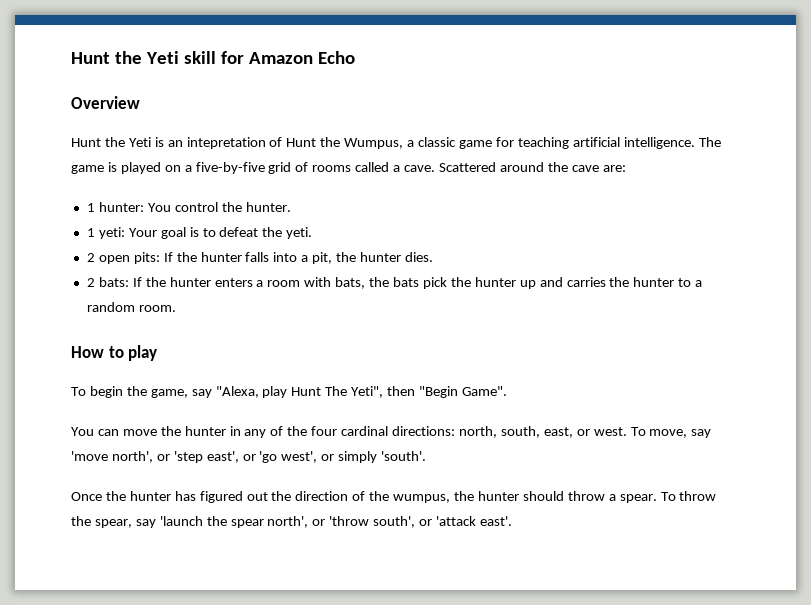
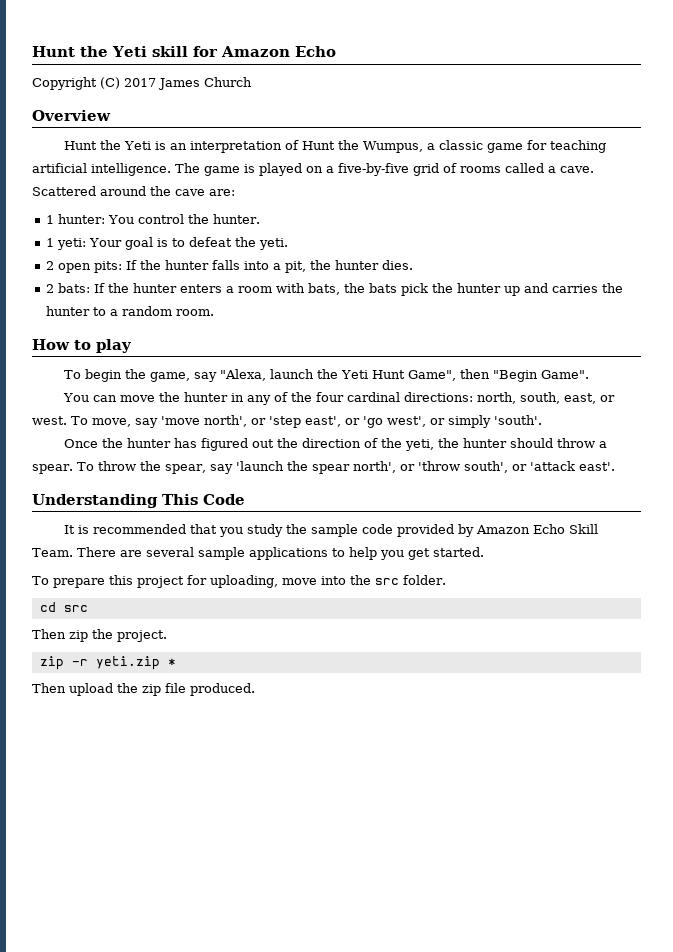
+ Copyright (C) 2017 James Church
- Hunt the Yeti is an intepretation of Hunt the Wumpus, a classic game for teaching artificial intelligence.
+ Hunt the Yeti is an interpretation of Hunt the Wumpus, a classic game for teaching artificial intelligence.
- To begin the game, say "Alexa, play Hunt The Yeti", then "Begin Game".
+ To begin the game, say "Alexa, launch the Yeti Hunt Game", then "Begin Game".
- Once the hunter has figured out the direction of the wumpus, the hunter should throw a spear.
+ Once the hunter has figured out the direction of the yeti, the hunter should throw a spear.
+ Understanding This Code
+ It is recommended that you study the sample code provided by Amazon Echo Skill Team. There are several sample applications to help you get started.
+ To prepare this project for uploading, move into the src folder.
+ cd src
+ Then zip the project.
+ zip -r yeti.zip *
+ Then upload the zip file produced.

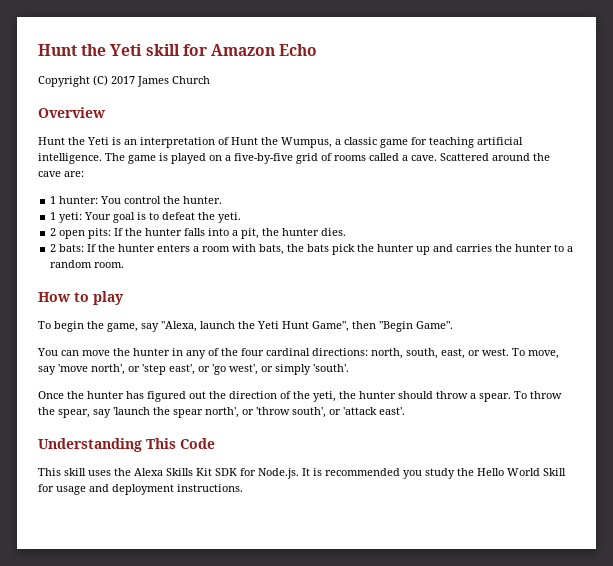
- It is recommended that you study the sample code provided by Amazon Echo Skill Team. There are several sample applications to help you get started.
- To prepare this project for uploading, move into the src folder.
- cd src
- Then zip the project.
- zip -r yeti.zip *
- Then upload the zip file produced.
+ This skill uses the Alexa Skills Kit SDK for Node.js. It is recommended you study the Hello World Skill for usage and deployment instructions.

